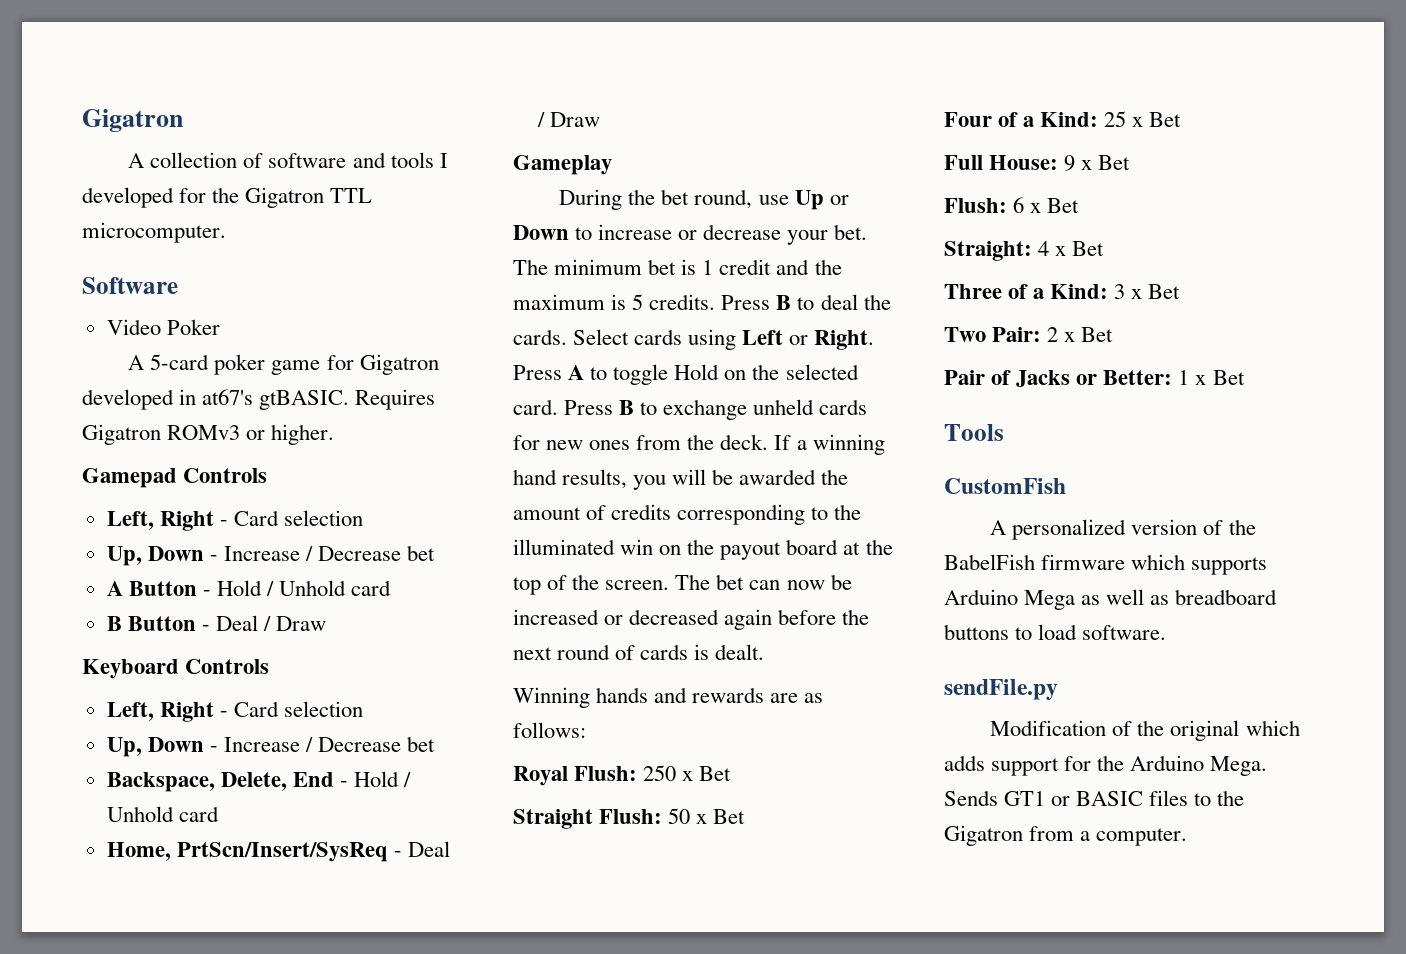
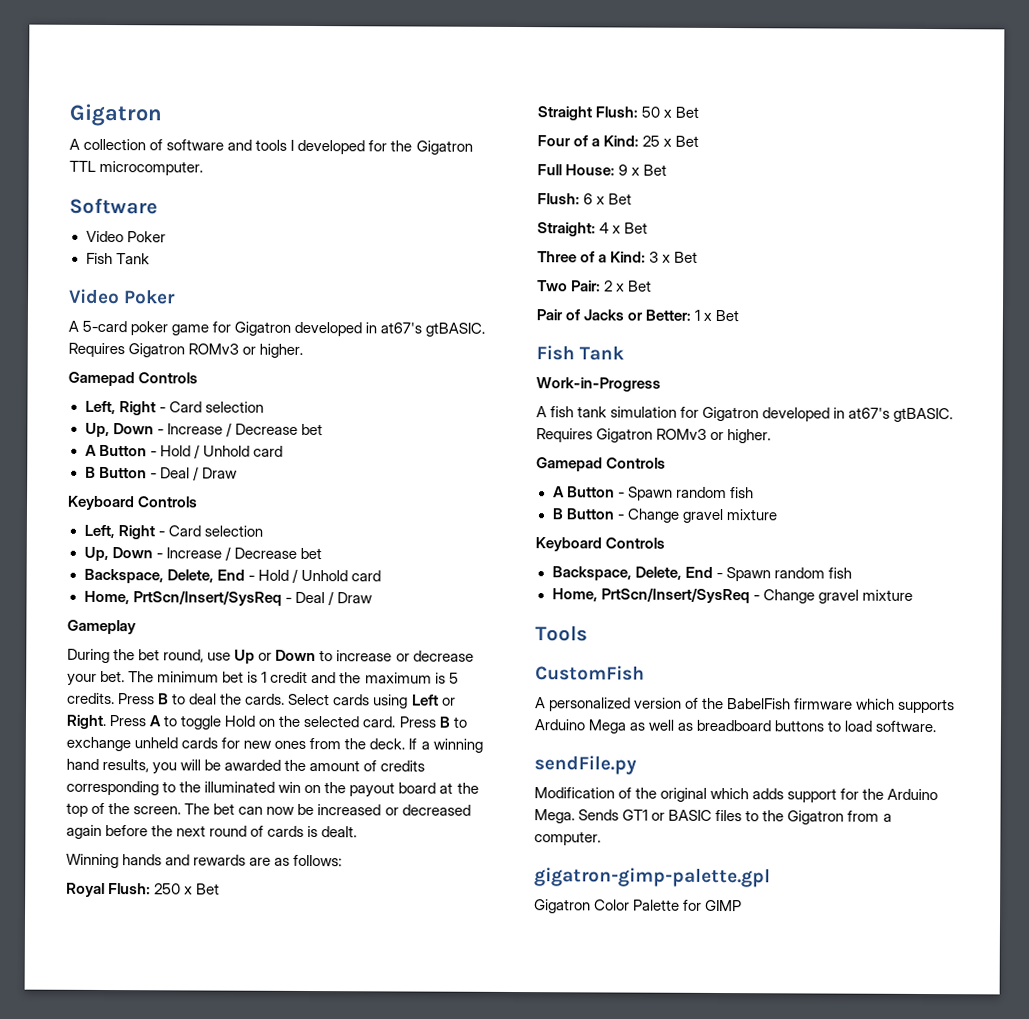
  Software
+ Video Poker
+ Fish Tank
  Pair of Jacks or Better: 1 x Bet
+ Fish Tank
+ Work-in-Progress
+ A fish tank simulation for Gigatron developed in at67's gtBASIC. Requires Gigatron ROMv3 or higher.
+ Gamepad Controls
+ A Button - Spawn random fish
+ B Button - Change gravel mixture
+ Keyboard Controls
+ Backspace, Delete, End - Spawn random fish
+ Home, PrtScn/Insert/SysReq - Change gravel mixture
+ gigatron-gimp-palette.gpl
+ Gigatron Color Palette for GIMP

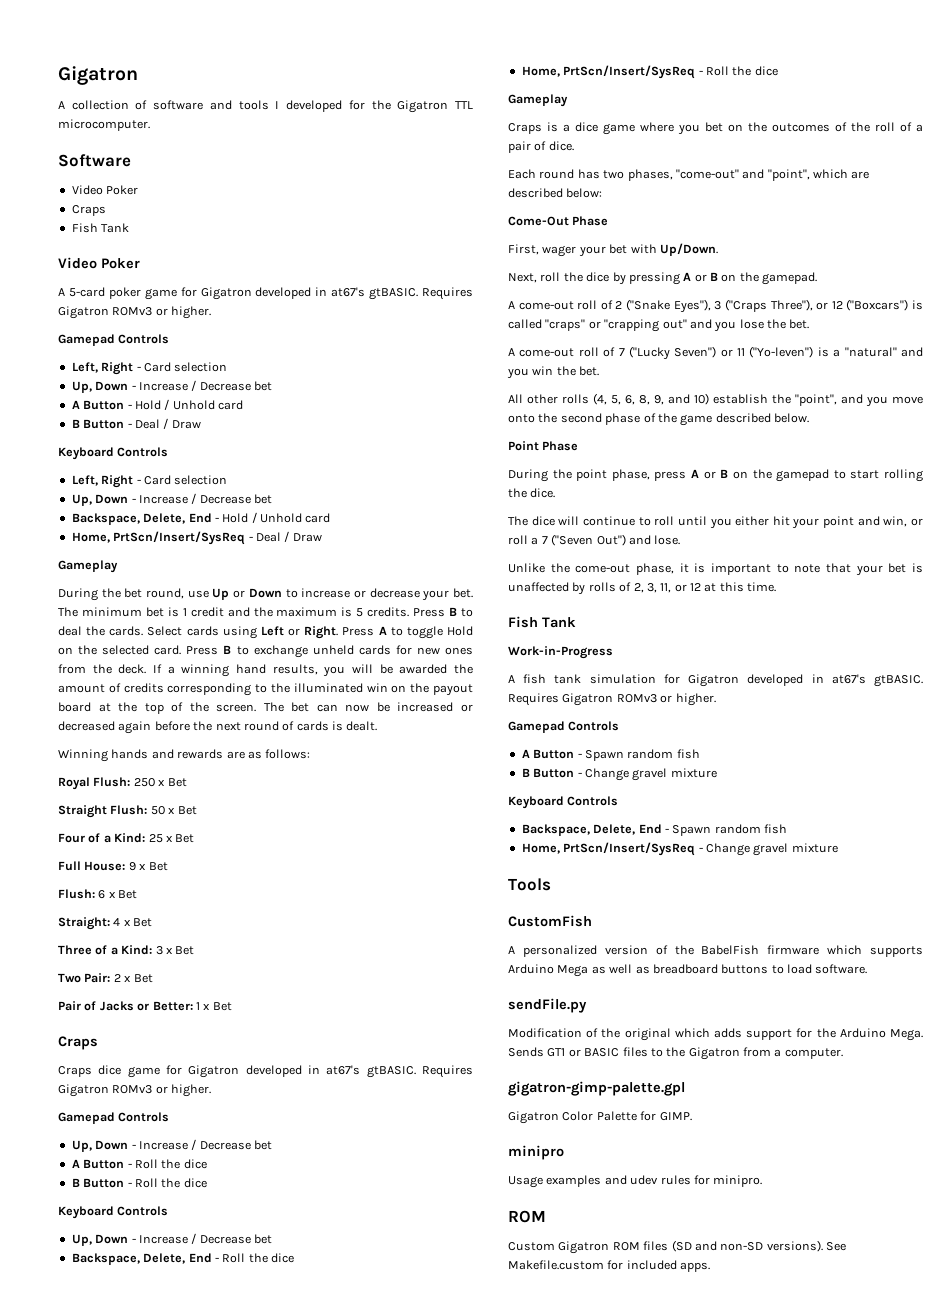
  Software
  Video Poker
+ Craps
  Pair of Jacks or Better: 1 x Bet
+ Craps
+ Craps dice game for Gigatron developed in at67's gtBASIC. Requires Gigatron ROMv3 or higher.
+ Gamepad Controls
+ Up, Down - Increase / Decrease bet
+ A Button - Roll the dice
+ B Button - Roll the dice
+ Keyboard Controls
+ Up, Down - Increase / Decrease bet
+ Backspace, Delete, End - Roll the dice
+ Home, PrtScn/Insert/SysReq - Roll the dice
+ Gameplay
+ Craps is a dice game where you bet on the outcomes of the roll of a pair of dice.
+ Each round has two phases, "come-out" and "point", which are described below:
+ Come-Out Phase
+ First, wager your bet with Up/Down.
+ Next, roll the dice by pressing A or B on the gamepad.
+ A come-out roll of 2 ("Snake Eyes"), 3 ("Craps Three"), or 12 ("Boxcars") is called "craps" or "crapping out" and you lose the bet.
+ A come-out roll of 7 ("Lucky Seven") or 11 ("Yo-leven") is a "natural" and you win the bet.
+ All other rolls (4, 5, 6, 8, 9, and 10) establish the "point", and you move onto the second phase of the game described below.
+ Point Phase
+ During the point phase, press A or B on the gamepad to start rolling the dice.
+ The dice will continue to roll until you either hit your point and win, or roll a 7 ("Seven Out") and lose.
+ Unlike the come-out phase, it is important to note that your bet is unaffected by rolls of 2, 3, 11, or 12 at this time.
- Gigatron Color Palette for GIMP
+ Gigatron Color Palette for GIMP.
+ minipro
+ Usage examples and udev rules for minipro.
+ ROM
+ Custom Gigatron ROM files (SD and non-SD versions). See Makefile.custom for included apps.

